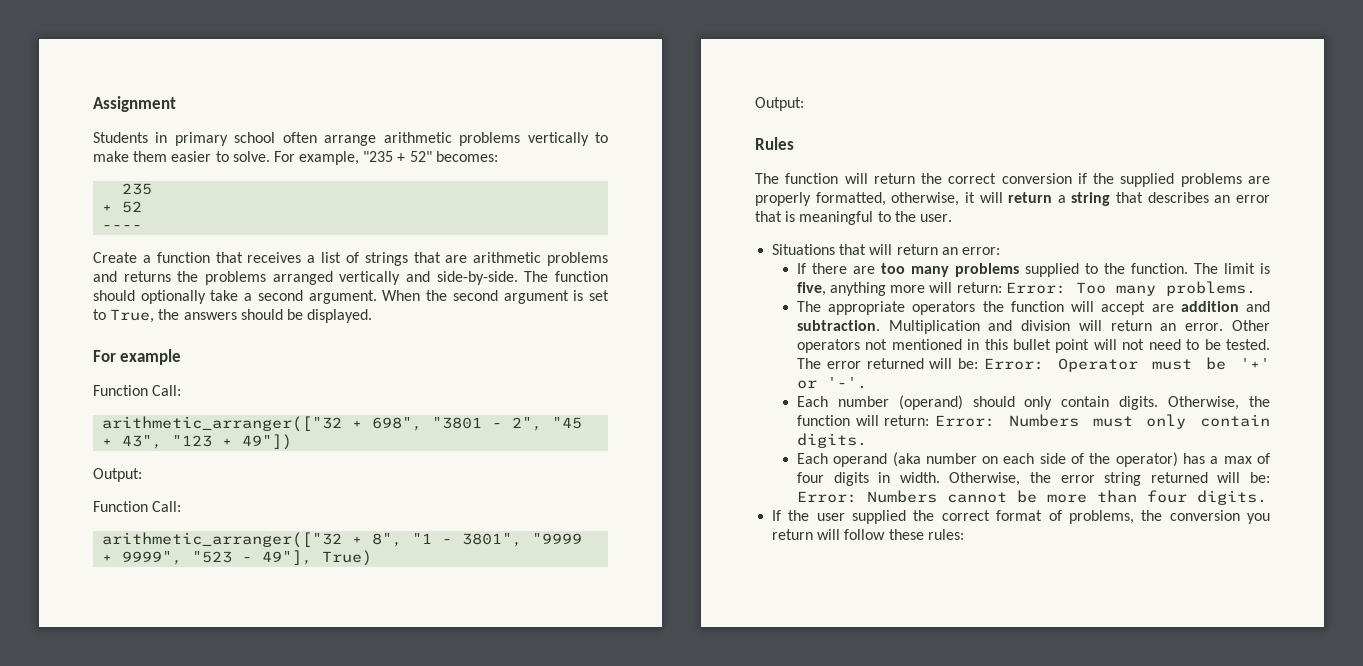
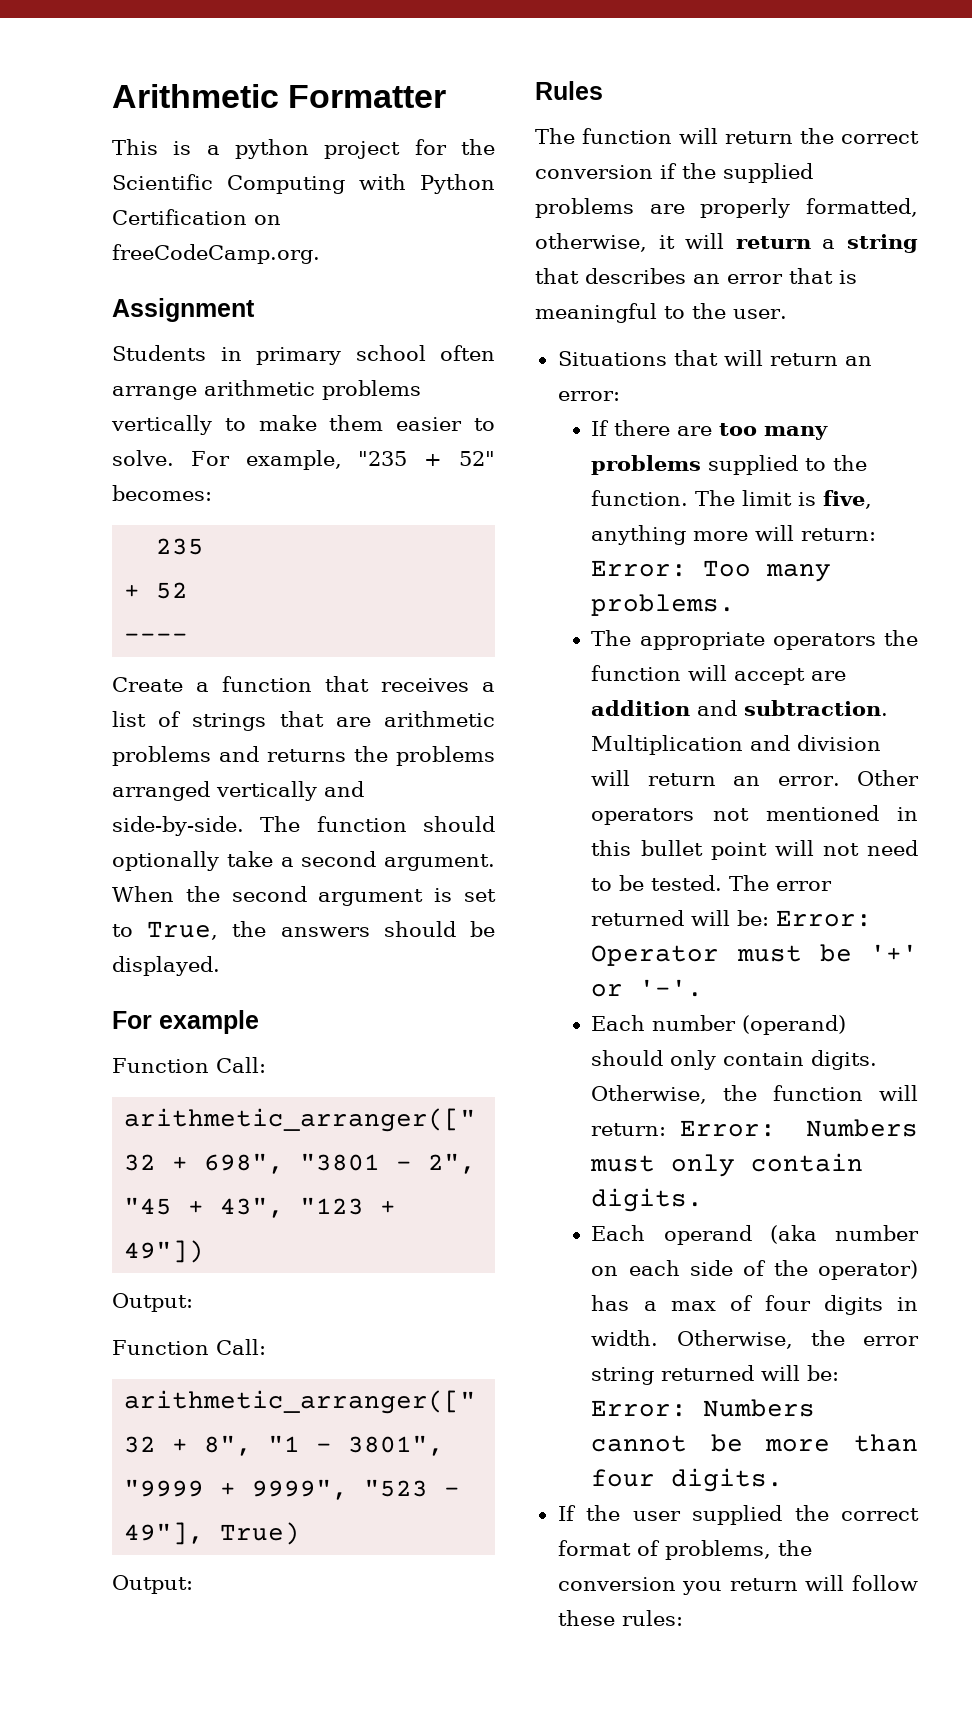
+ Arithmetic Formatter
+ This is a python project for the Scientific Computing with Python Certification on freeCodeCamp.org.

